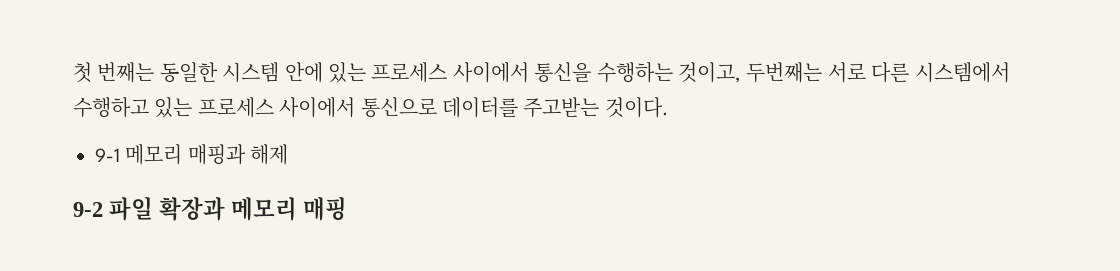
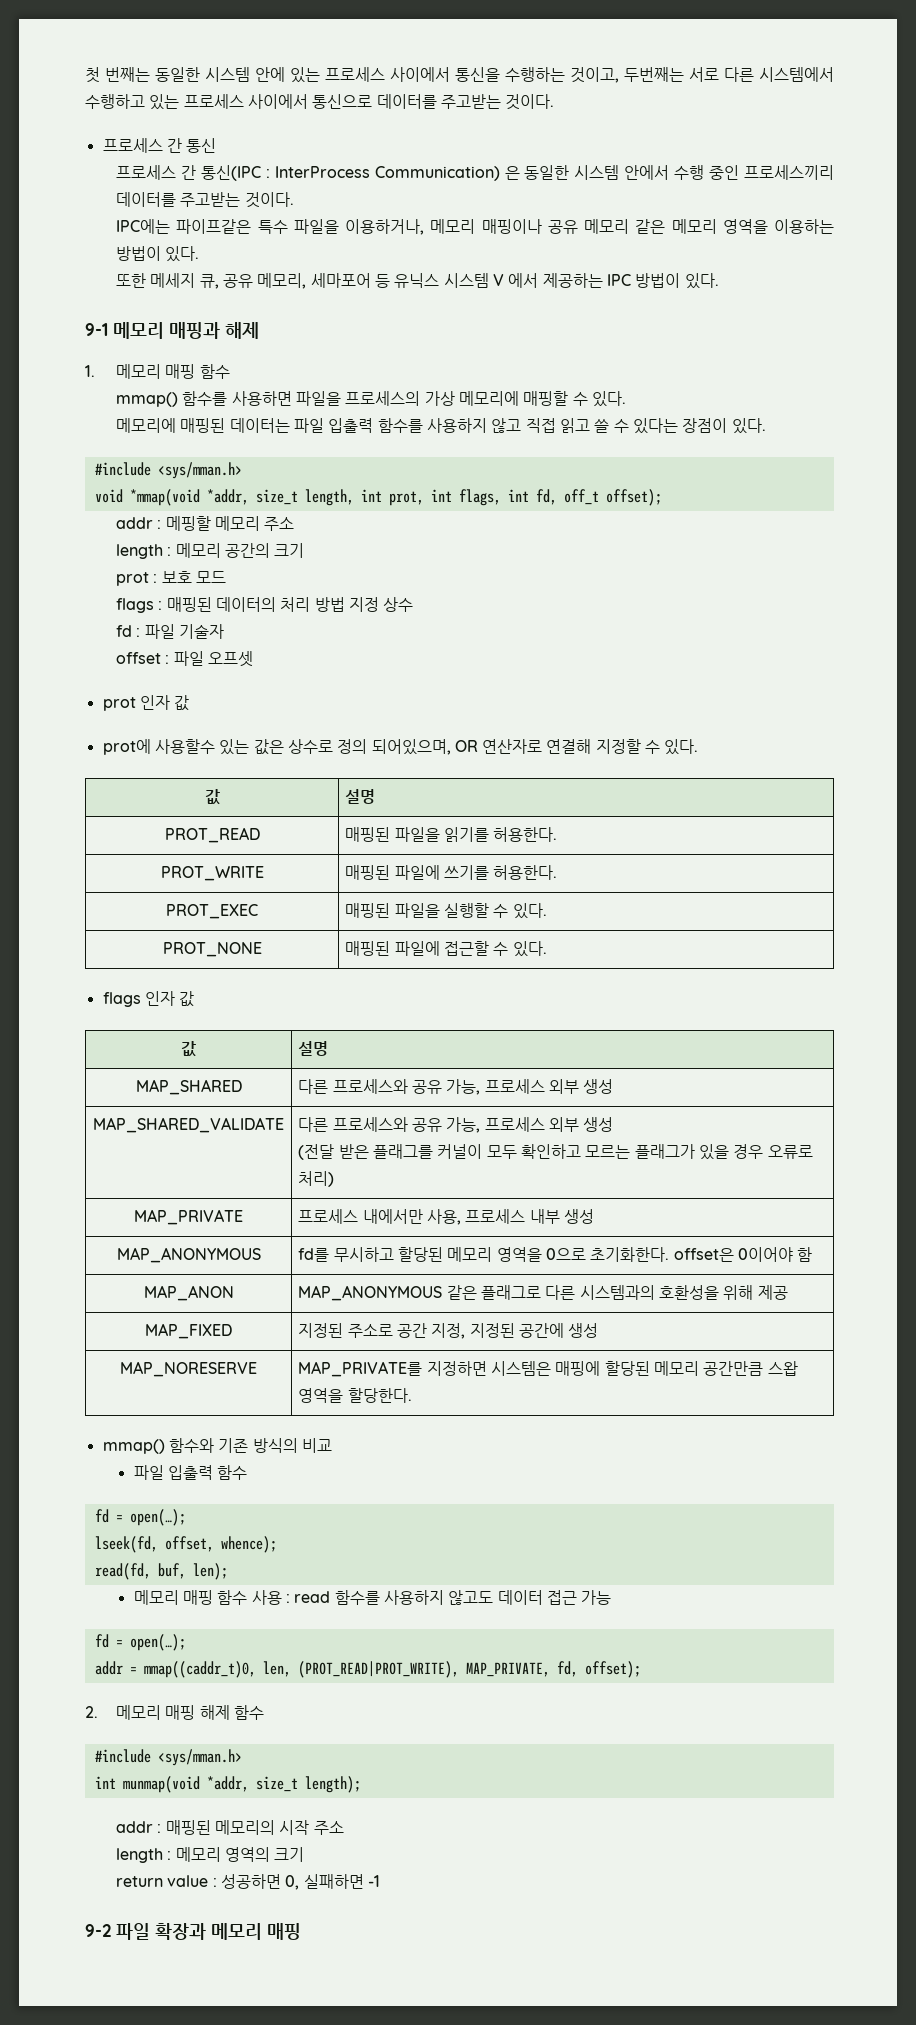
+ 프로세스 간 통신
+ 프로세스 간 통신(IPC : InterProcess Communication) 은 동일한 시스템 안에서 수행 중인 프로세스끼리 데이터를 주고받는 것이다.
+ IPC에는 파이프같은 특수 파일을 이용하거나, 메모리 매핑이나 공유 메모리 같은 메모리 영역을 이용하는 방법이 있다.
+ 또한 메세지 큐, 공유 메모리, 세마포어 등 유닉스 시스템 V 에서 제공하는 IPC 방법이 있다.
  9-1 메모리 매핑과 해제
+ 1. 메모리 매핑 함수
+ mmap() 함수를 사용하면 파일을 프로세스의 가상 메모리에 매핑할 수 있다.
+ 메모리에 매핑된 데이터는 파일 입출력 함수를 사용하지 않고 직접 읽고 쓸 수 있다는 장점이 있다.
+ #include <sys/mman.h>
+ void *mmap(void *addr, size_t length, int prot, int flags, int fd, off_t offset);
+ addr : 메핑할 메모리 주소
+ length : 메모리 공간의 크기
+ prot : 보호 모드
+ flags : 매핑된 데이터의 처리 방법 지정 상수
+ fd : 파일 기술자
+ offset : 파일 오프셋
+ prot 인자 값
+ prot에 사용할수 있는 값은 상수로 정의 되어있으며, OR 연산자로 연결해 지정할 수 있다.
+ 값 | 설명
+ PROT_READ | 매핑된 파일을 읽기를 허용한다.
+ PROT_WRITE | 매핑된 파일에 쓰기를 허용한다.
+ PROT_EXEC | 매핑된 파일을 실행할 수 있다.
+ PROT_NONE | 매핑된 파일에 접근할 수 있다.
+ flags 인자 값
+ 값 | 설명
+ MAP_SHARED | 다른 프로세스와 공유 가능, 프로세스 외부 생성
+ MAP_SHARED_VALIDATE | 다른 프로세스와 공유 가능, 프로세스 외부 생성
+ (전달 받은 플래그를 커널이 모두 확인하고 모르는 플래그가 있을 경우 오류로 처리)
+ MAP_PRIVATE | 프로세스 내에서만 사용, 프로세스 내부 생성
+ MAP_ANONYMOUS | fd를 무시하고 할당된 메모리 영역을 0으로 초기화한다. offset은 0이어야 함
+ MAP_ANON | MAP_ANONYMOUS 같은 플래그로 다른 시스템과의 호환성을 위해 제공
+ MAP_FIXED | 지정된 주소로 공간 지정, 지정된 공간에 생성
+ MAP_NORESERVE | MAP_PRIVATE를 지정하면 시스템은 매핑에 할당된 메모리 공간만큼 스왑 영역을 할당한다.
+ mmap() 함수와 기존 방식의 비교
+ 파일 입출력 함수
+ fd = open(…);
+ lseek(fd, offset, whence);
+ read(fd, buf, len);
+ 메모리 매핑 함수 사용 : read 함수를 사용하지 않고도 데이터 접근 가능
+ fd = open(…);
+ addr = mmap((caddr_t)0, len, (PROT_READ|PROT_WRITE), MAP_PRIVATE, fd, offset);
+ 2. 메모리 매핑 해제 함수
+ #include <sys/mman.h>
+ int munmap(void *addr, size_t length);
+ addr : 매핑된 메모리의 시작 주소
+ length : 메모리 영역의 크기
+ return value : 성공하면 0, 실패하면 -1

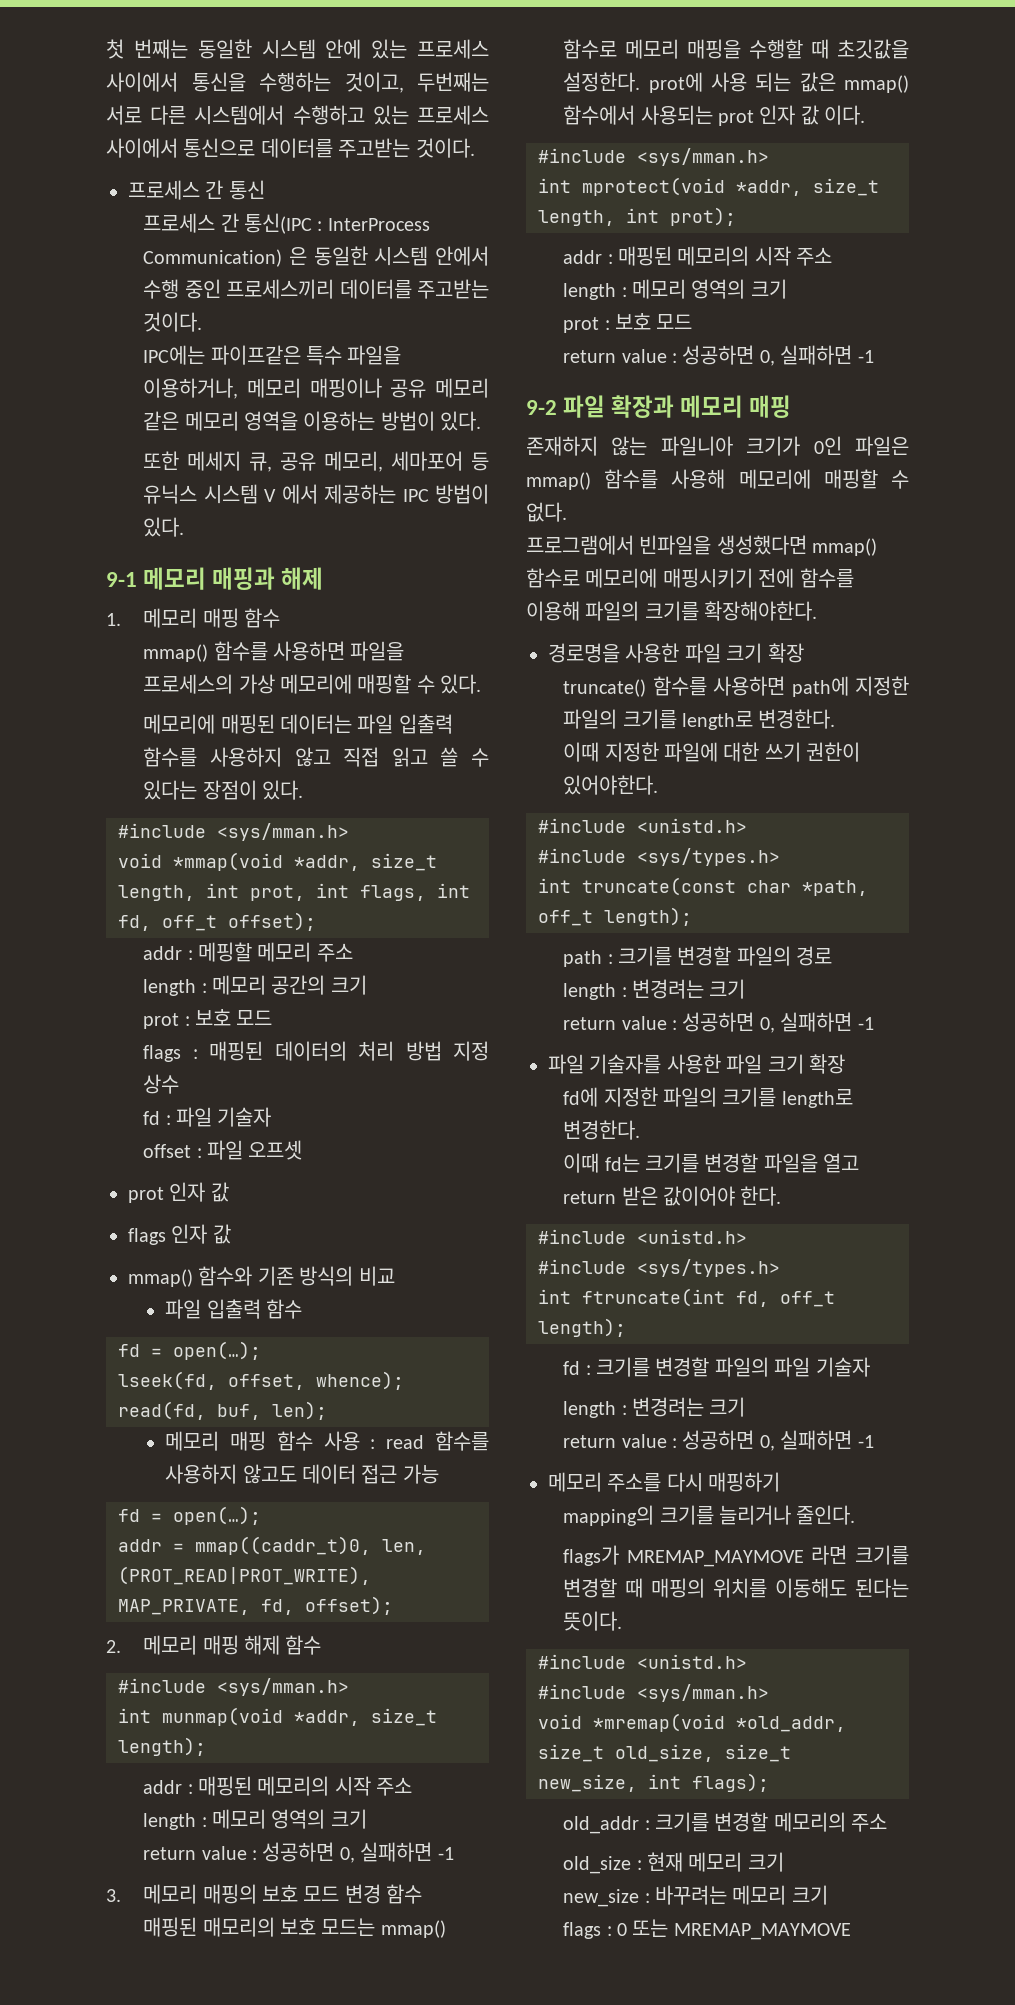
- prot에 사용할수 있는 값은 상수로 정의 되어있으며, OR 연산자로 연결해 지정할 수 있다.
- 값 | 설명
- PROT_READ | 매핑된 파일을 읽기를 허용한다.
- PROT_WRITE | 매핑된 파일에 쓰기를 허용한다.
- PROT_EXEC | 매핑된 파일을 실행할 수 있다.
- PROT_NONE | 매핑된 파일에 접근할 수 있다.
  flags 인자 값
- 값 | 설명
- MAP_SHARED | 다른 프로세스와 공유 가능, 프로세스 외부 생성
- MAP_SHARED_VALIDATE | 다른 프로세스와 공유 가능, 프로세스 외부 생성
- (전달 받은 플래그를 커널이 모두 확인하고 모르는 플래그가 있을 경우 오류로 처리)
- MAP_PRIVATE | 프로세스 내에서만 사용, 프로세스 내부 생성
- MAP_ANONYMOUS | fd를 무시하고 할당된 메모리 영역을 0으로 초기화한다. offset은 0이어야 함
- MAP_ANON | MAP_ANONYMOUS 같은 플래그로 다른 시스템과의 호환성을 위해 제공
- MAP_FIXED | 지정된 주소로 공간 지정, 지정된 공간에 생성
- MAP_NORESERVE | MAP_PRIVATE를 지정하면 시스템은 매핑에 할당된 메모리 공간만큼 스왑 영역을 할당한다.
+ 3. 메모리 매핑의 보호 모드 변경 함수
+ 매핑된 매모리의 보호 모드는 mmap() 함수로 메모리 매핑을 수행할 때 초깃값을 설정한다. prot에 사용 되는 값은 mmap() 함수에서 사용되는 prot 인자 값 이다.
+ #include <sys/mman.h>
+ int mprotect(void *addr, size_t length, int prot);
+ addr : 매핑된 메모리의 시작 주소
+ length : 메모리 영역의 크기
+ prot : 보호 모드
+ return value : 성공하면 0, 실패하면 -1
+ 존재하지 않는 파일니아 크기가 0인 파일은 mmap() 함수를 사용해 메모리에 매핑할 수 없다.
+ 프로그램에서 빈파일을 생성했다면 mmap() 함수로 메모리에 매핑시키기 전에 함수를 이용해 파일의 크기를 확장해야한다.
+ 경로명을 사용한 파일 크기 확장
+ truncate() 함수를 사용하면 path에 지정한 파일의 크기를 length로 변경한다.
+ 이때 지정한 파일에 대한 쓰기 권한이 있어야한다.
+ #include <unistd.h>
+ #include <sys/types.h>
+ int truncate(const char *path, off_t length);
+ path : 크기를 변경할 파일의 경로
+ length : 변경려는 크기
+ return value : 성공하면 0, 실패하면 -1
+ 파일 기술자를 사용한 파일 크기 확장
+ fd에 지정한 파일의 크기를 length로 변경한다.
+ 이때 fd는 크기를 변경할 파일을 열고 return 받은 값이어야 한다.
+ #include <unistd.h>
+ #include <sys/types.h>
+ int ftruncate(int fd, off_t length);
+ fd : 크기를 변경할 파일의 파일 기술자
+ length : 변경려는 크기
+ return value : 성공하면 0, 실패하면 -1
+ 메모리 주소를 다시 매핑하기
+ mapping의 크기를 늘리거나 줄인다.
+ flags가 MREMAP_MAYMOVE 라면 크기를 변경할 때 매핑의 위치를 이동해도 된다는 뜻이다.
+ #include <unistd.h>
+ #include <sys/mman.h>
+ void *mremap(void *old_addr, size_t old_size, size_t new_size, int flags);
+ old_addr : 크기를 변경할 메모리의 주소
+ old_size : 현재 메모리 크기
+ new_size : 바꾸려는 메모리 크기
+ flags : 0 또는 MREMAP_MAYMOVE

